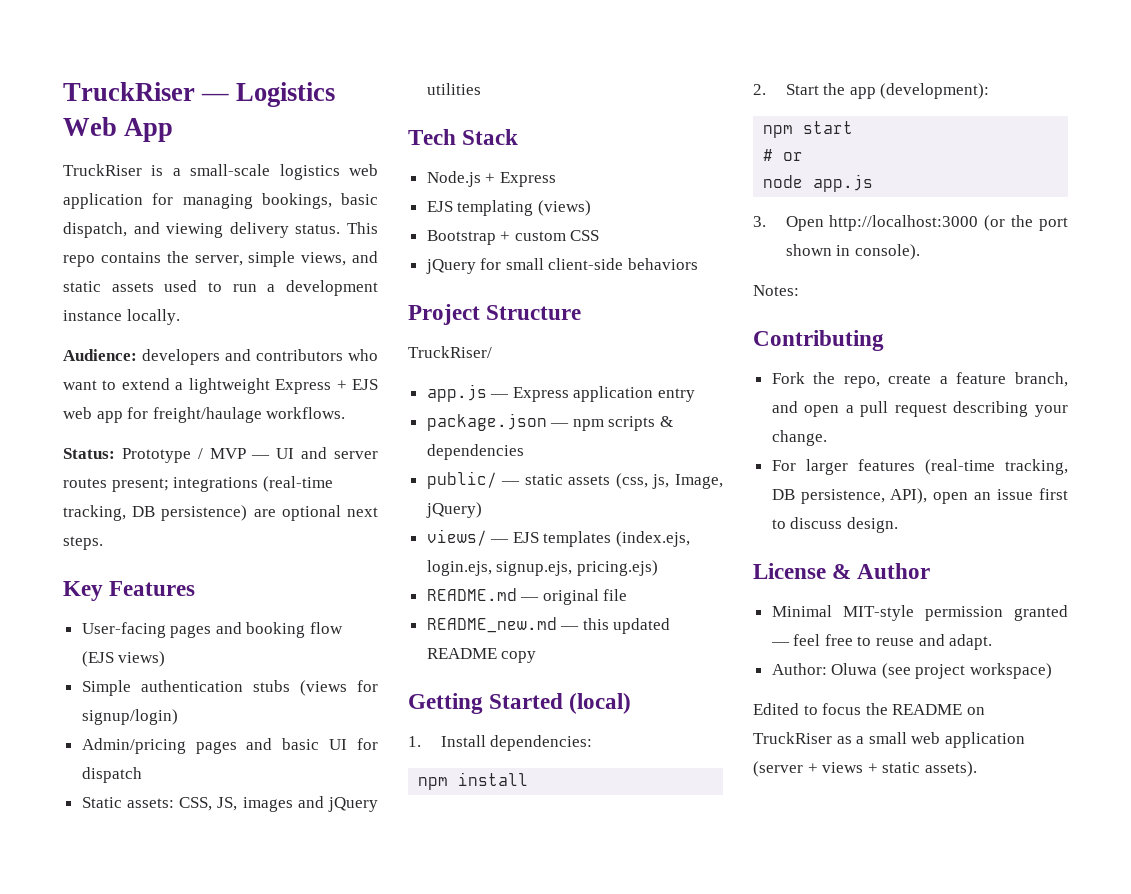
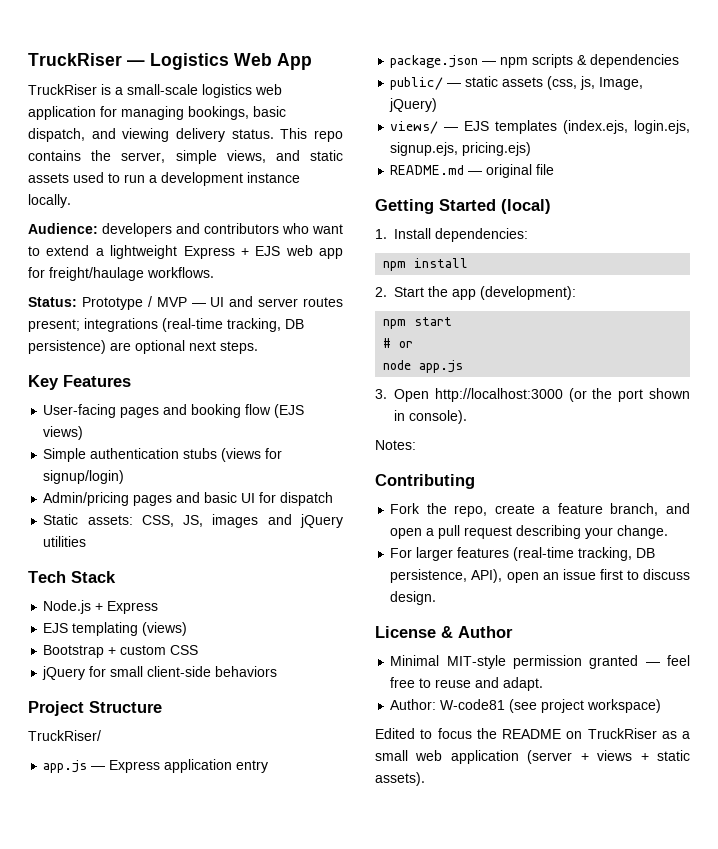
- README_new.md — this updated README copy
- Author: Oluwa (see project workspace)
+ Author: W-code81 (see project workspace)

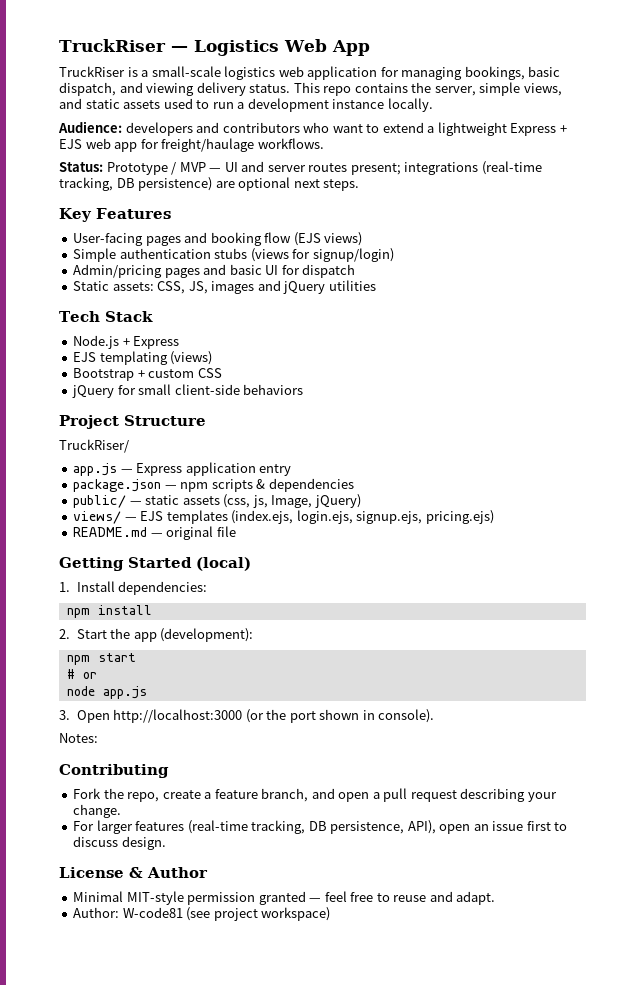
- Edited to focus the README on TruckRiser as a small web application (server + views + static assets).

